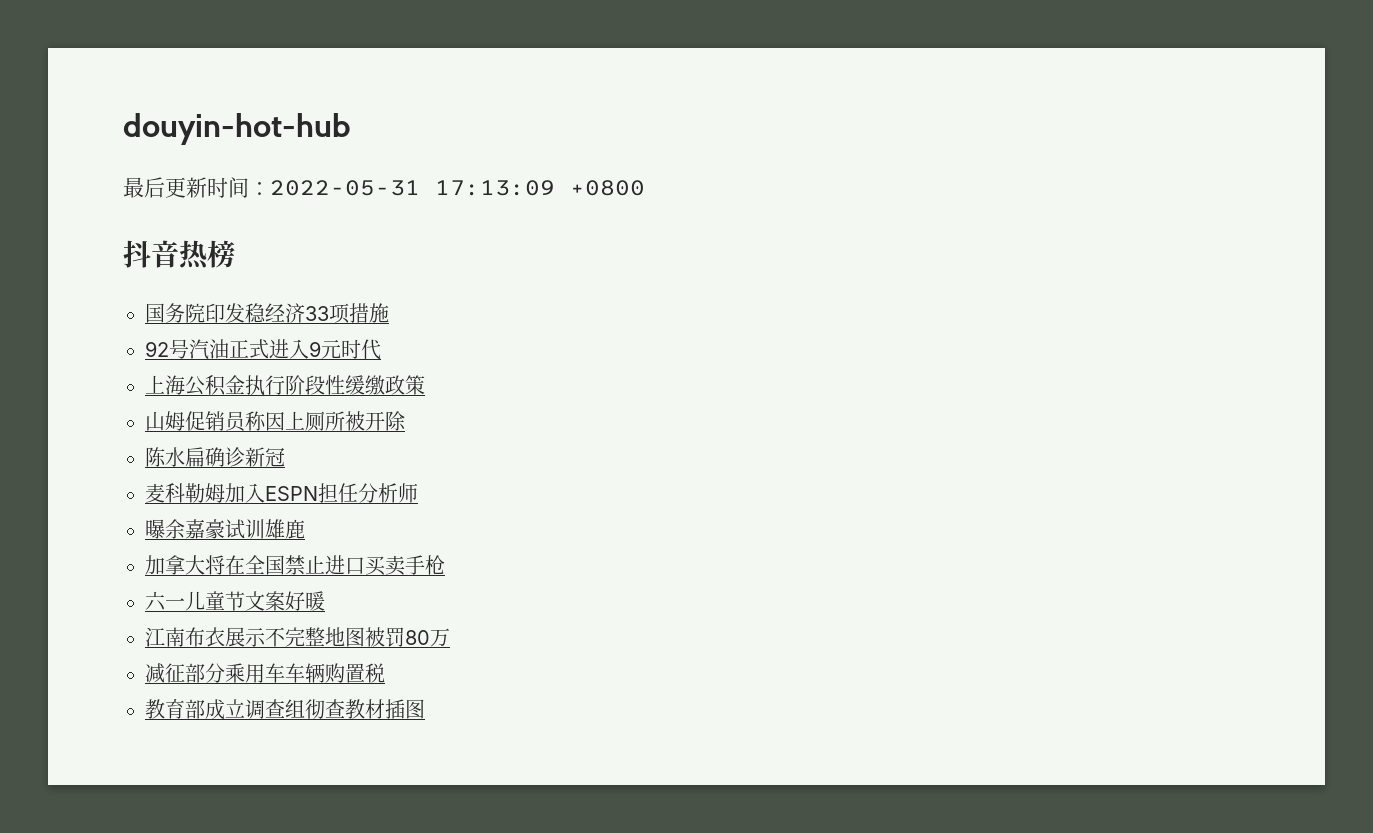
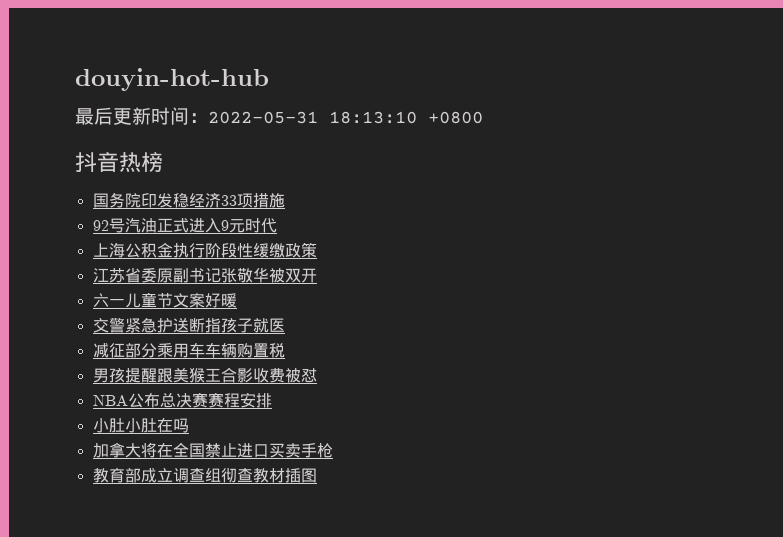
- 最后更新时间：2022-05-31 17:13:09 +0800
+ 最后更新时间：2022-05-31 18:13:10 +0800
- 山姆促销员称因上厕所被开除
- 陈水扁确诊新冠
- 麦科勒姆加入ESPN担任分析师
- 曝余嘉豪试训雄鹿
+ 江苏省委原副书记张敬华被双开
+ 六一儿童节文案好暖
+ 交警紧急护送断指孩子就医
+ 减征部分乘用车车辆购置税
+ 男孩提醒跟美猴王合影收费被怼
+ NBA公布总决赛赛程安排
+ 小肚小肚在吗
- 六一儿童节文案好暖
- 江南布衣展示不完整地图被罚80万
- 减征部分乘用车车辆购置税

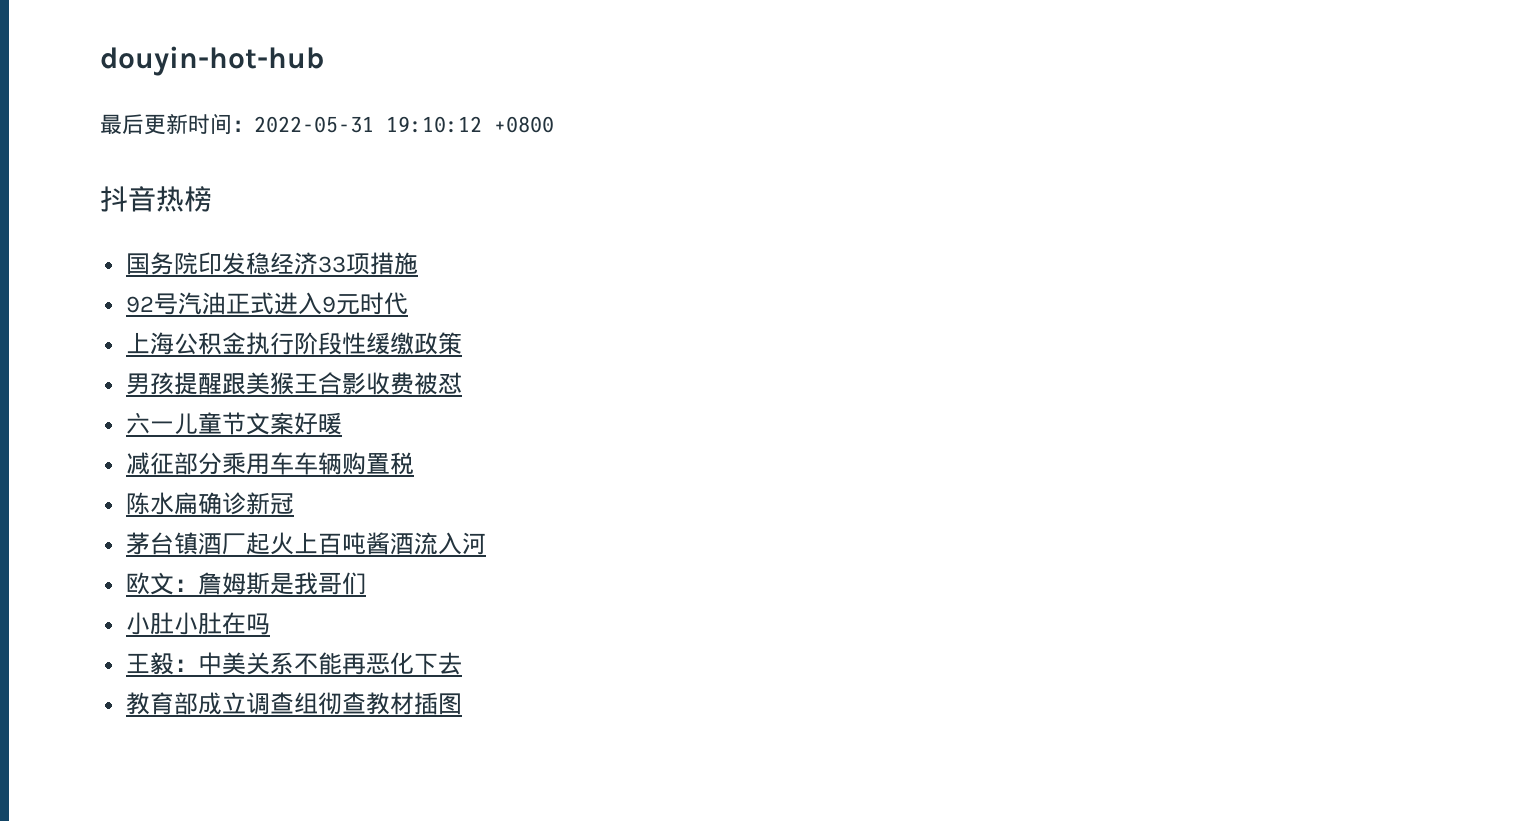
- 最后更新时间：2022-05-31 18:13:10 +0800
+ 最后更新时间：2022-05-31 19:10:12 +0800
- 江苏省委原副书记张敬华被双开
- 六一儿童节文案好暖
- 交警紧急护送断指孩子就医
- 减征部分乘用车车辆购置税
- NBA公布总决赛赛程安排
+ 六一儿童节文案好暖
+ 减征部分乘用车车辆购置税
+ 陈水扁确诊新冠
+ 茅台镇酒厂起火上百吨酱酒流入河
+ 欧文：詹姆斯是我哥们
  小肚小肚在吗
- 加拿大将在全国禁止进口买卖手枪
+ 王毅：中美关系不能再恶化下去

